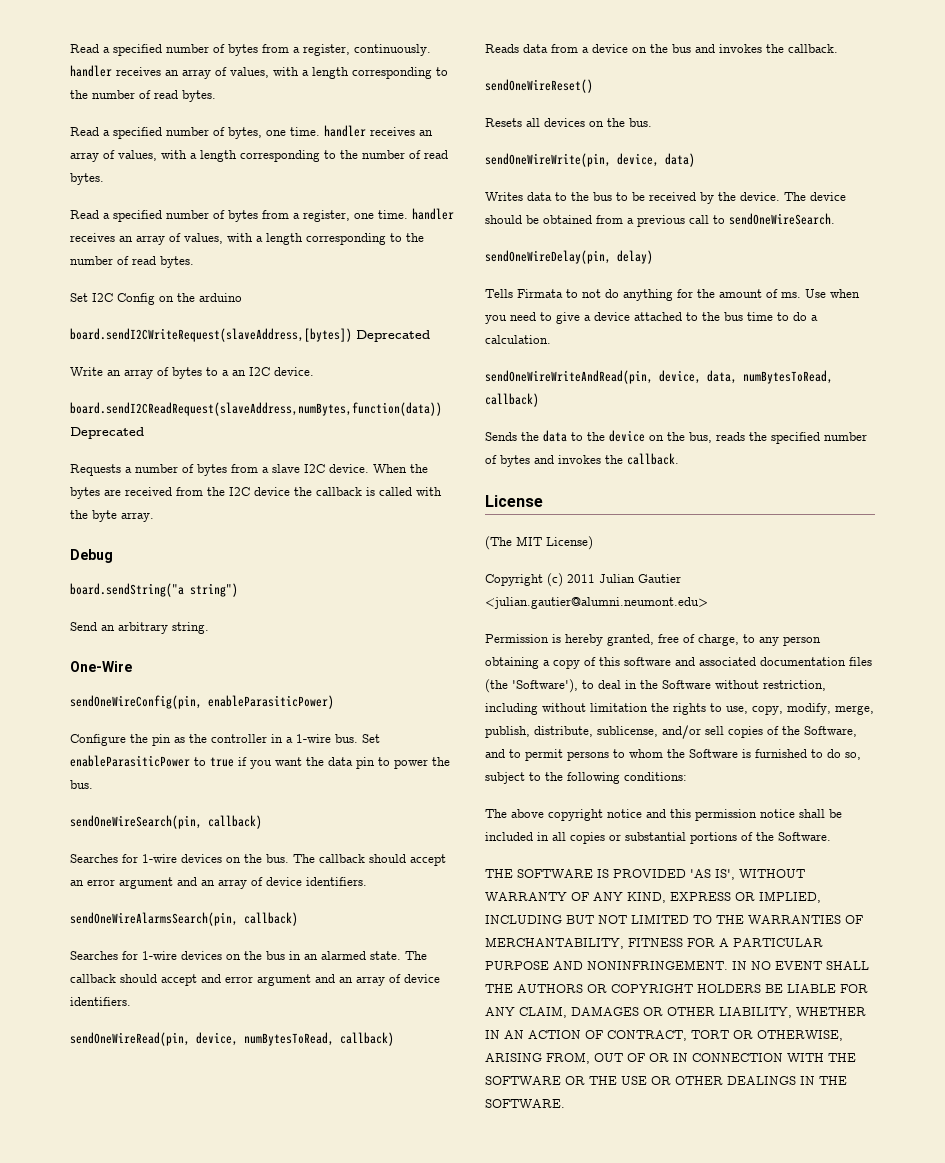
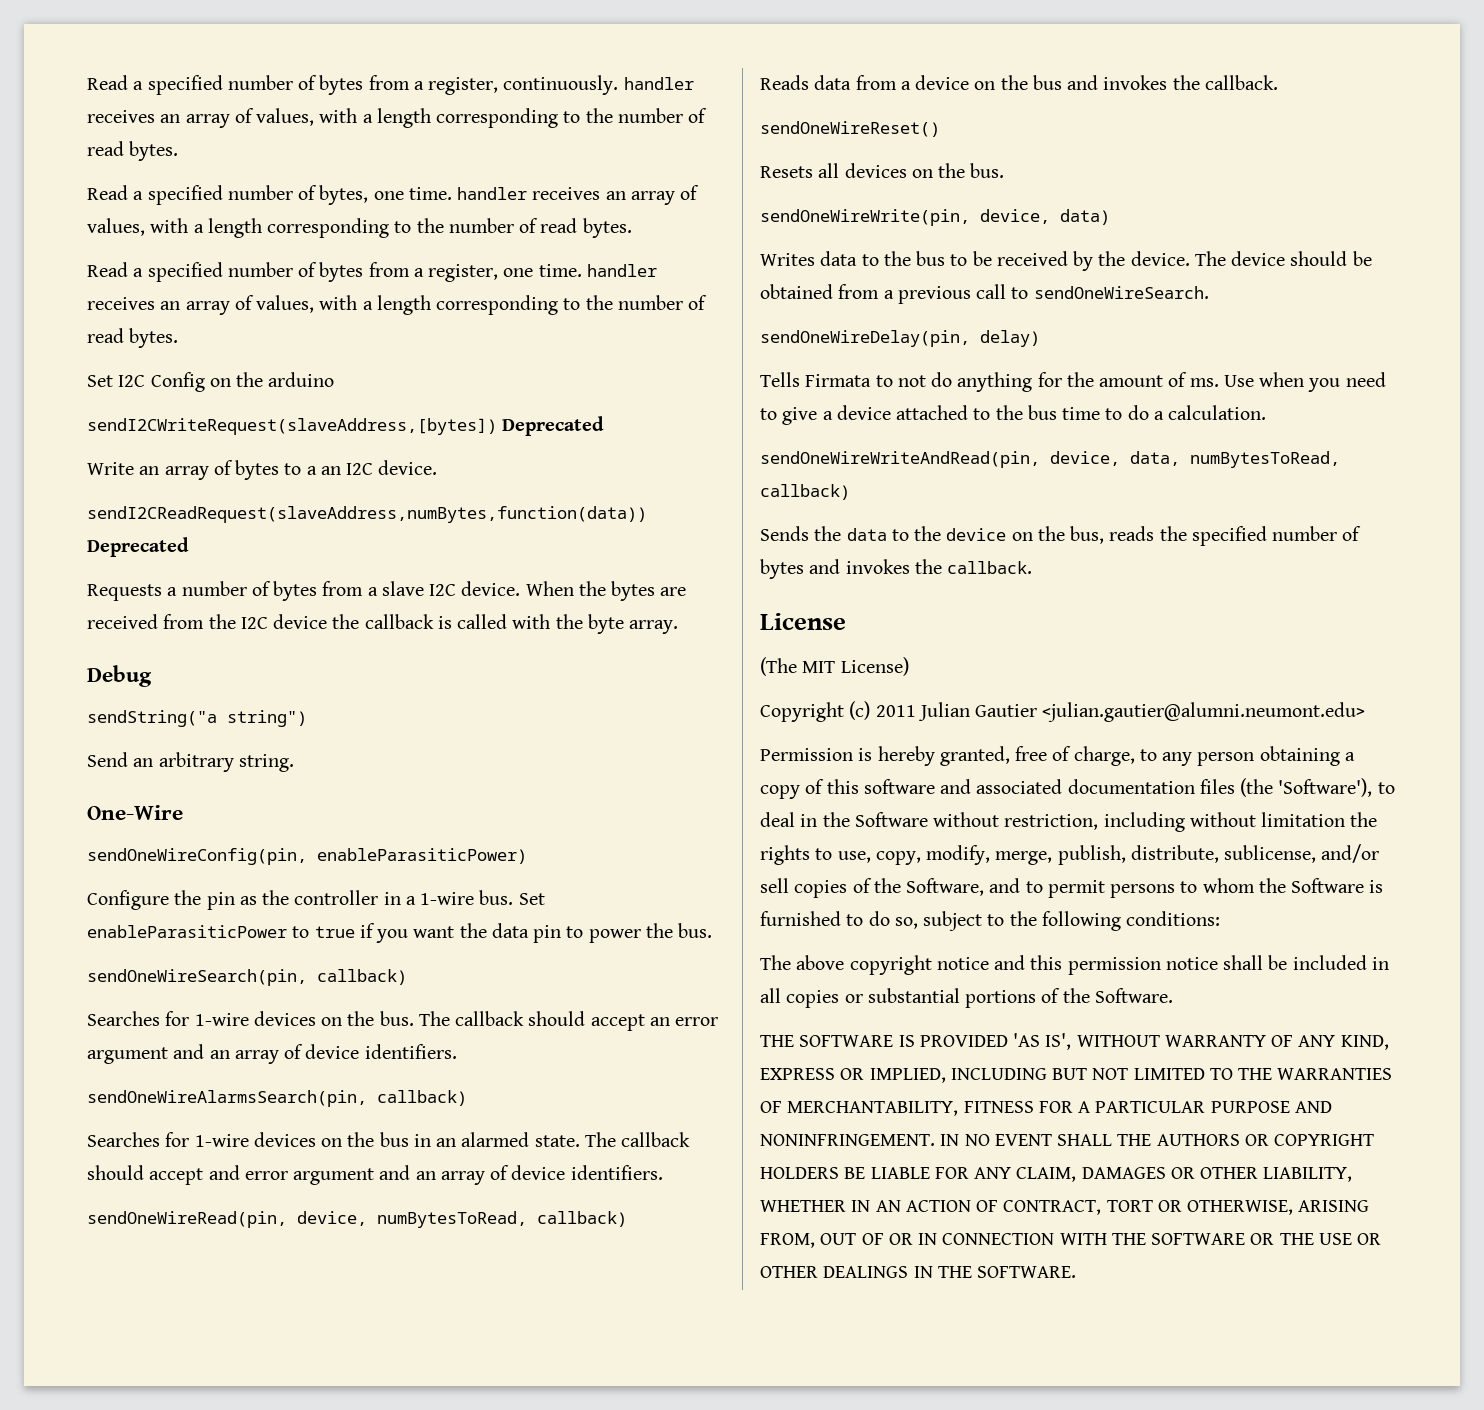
- board.sendI2CWriteRequest(slaveAddress,[bytes]) Deprecated
+ sendI2CWriteRequest(slaveAddress,[bytes]) Deprecated
- board.sendI2CReadRequest(slaveAddress,numBytes,function(data)) Deprecated
+ sendI2CReadRequest(slaveAddress,numBytes,function(data)) Deprecated
- board.sendString("a string")
+ sendString("a string")

